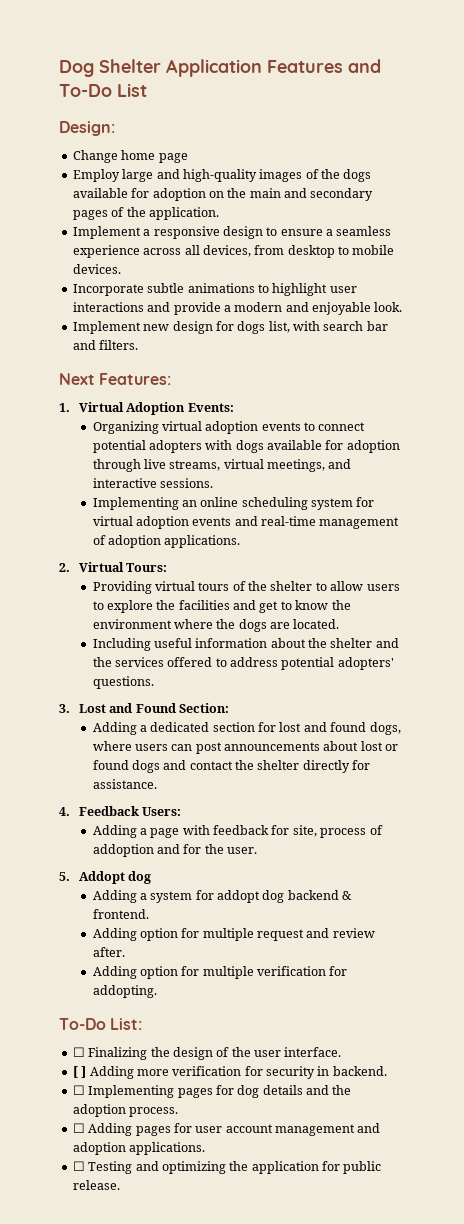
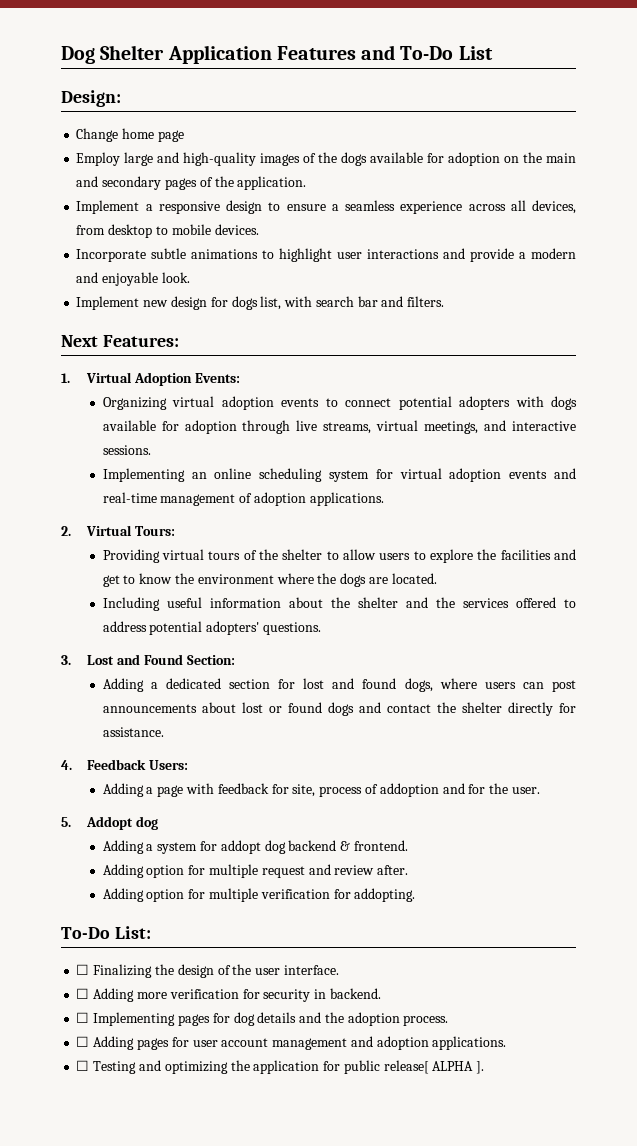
- [ ] Adding more verification for security in backend.
+ ☐ Adding more verification for security in backend.
- ☐ Testing and optimizing the application for public release.
+ ☐ Testing and optimizing the application for public release[ ALPHA ].

